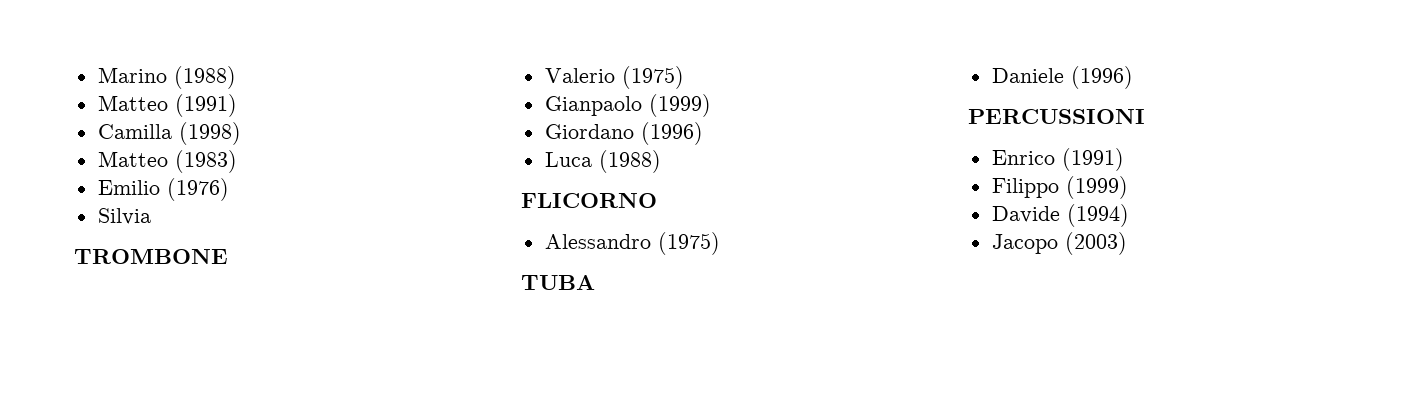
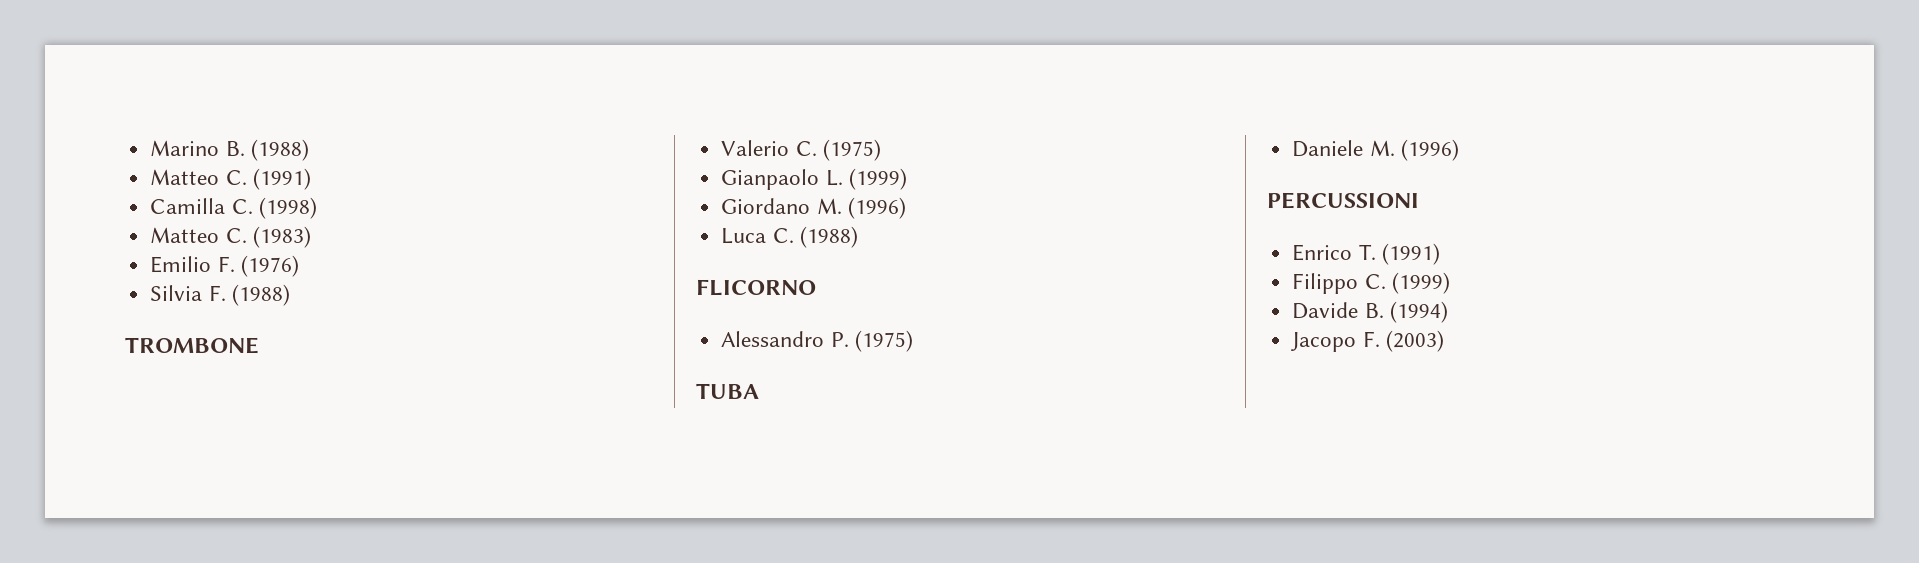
- Marino (1988)
+ Marino B. (1988)
- Matteo (1991)
+ Matteo C. (1991)
- Camilla (1998)
+ Camilla C. (1998)
- Matteo (1983)
+ Matteo C. (1983)
- Emilio (1976)
+ Emilio F. (1976)
- Silvia
+ Silvia F. (1988)
- Valerio (1975)
+ Valerio C. (1975)
- Gianpaolo (1999)
+ Gianpaolo L. (1999)
- Giordano (1996)
+ Giordano M. (1996)
- Luca (1988)
+ Luca C. (1988)
- Alessandro (1975)
+ Alessandro P. (1975)
- Daniele (1996)
+ Daniele M. (1996)
- Enrico (1991)
+ Enrico T. (1991)
- Filippo (1999)
+ Filippo C. (1999)
- Davide (1994)
+ Davide B. (1994)
- Jacopo (2003)
+ Jacopo F. (2003)

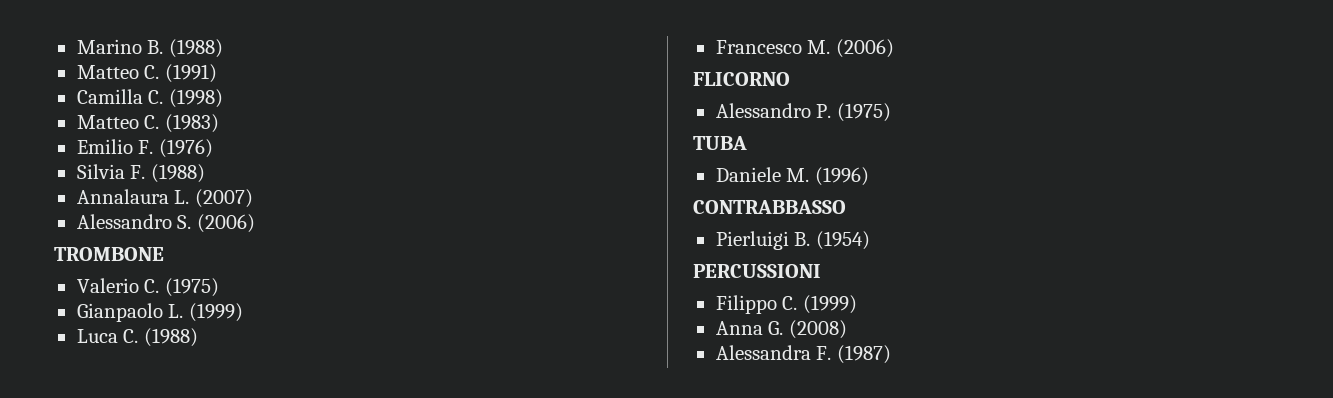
+ Annalaura L. (2007)
+ Alessandro S. (2006)
- Giordano M. (1996)
+ Francesco M. (2006)
+ CONTRABBASSO
+ Pierluigi B. (1954)
  PERCUSSIONI
- Enrico T. (1991)
  Filippo C. (1999)
- Davide B. (1994)
- Jacopo F. (2003)
+ Anna G. (2008)
+ Alessandra F. (1987)

